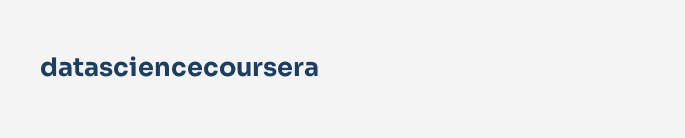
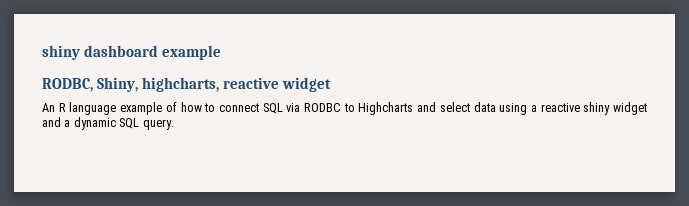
- datasciencecoursera
+ shiny dashboard example
+ RODBC, Shiny, highcharts, reactive widget
+ An R language example of how to connect SQL via RODBC to Highcharts and select data using a reactive shiny widget and a dynamic SQL query.

